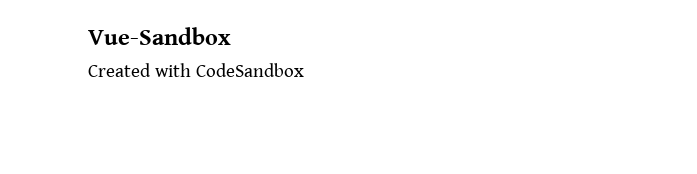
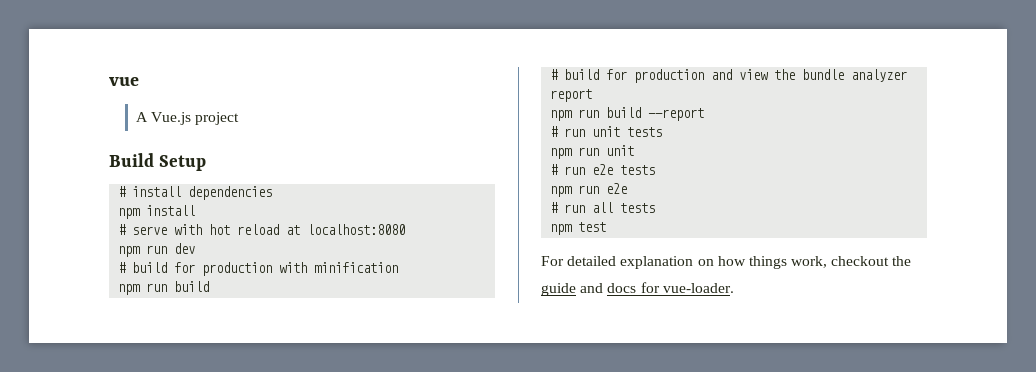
- Vue-Sandbox
- Created with CodeSandbox
+ vue
+ A Vue.js project
+ Build Setup
+ # install dependencies
+ npm install
+ # serve with hot reload at localhost:8080
+ npm run dev
+ # build for production with minification
+ npm run build
+ # build for production and view the bundle analyzer report
+ npm run build --report
+ # run unit tests
+ npm run unit
+ # run e2e tests
+ npm run e2e
+ # run all tests
+ npm test
+ For detailed explanation on how things work, checkout the guide and docs for vue-loader.

